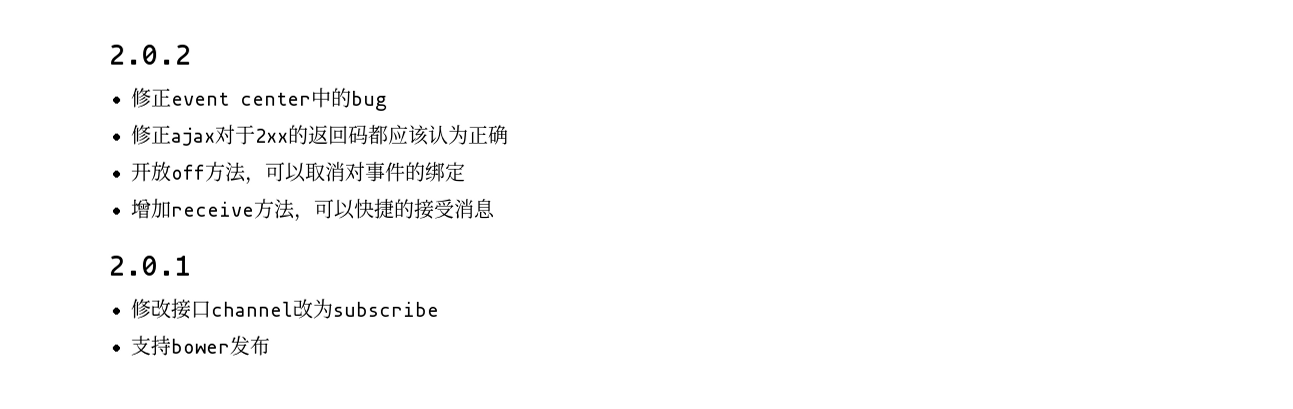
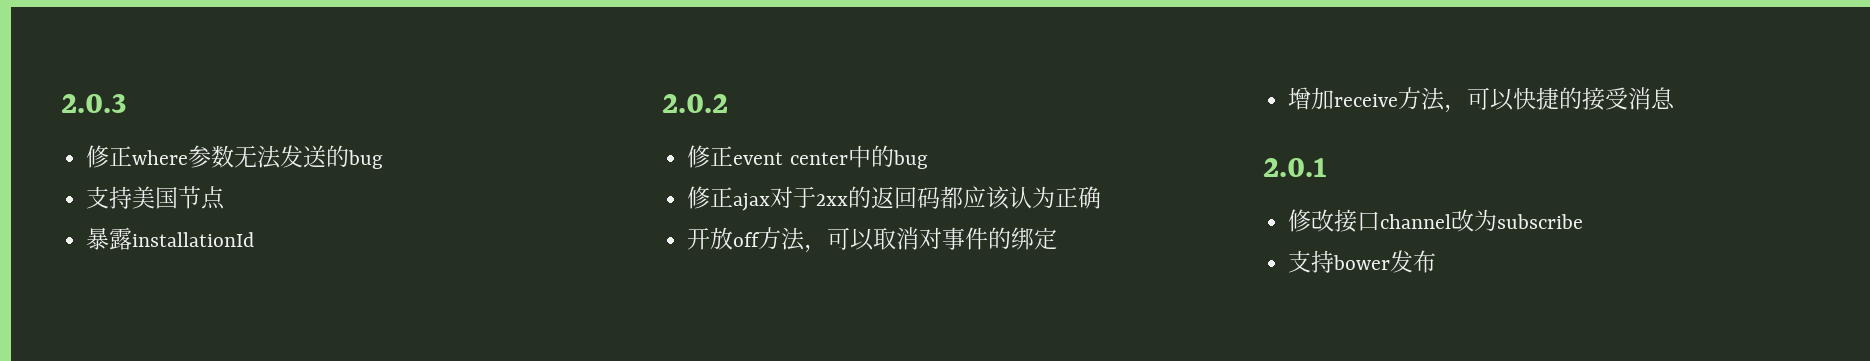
+ 2.0.3
+ 修正where参数无法发送的bug
+ 支持美国节点
+ 暴露installationId

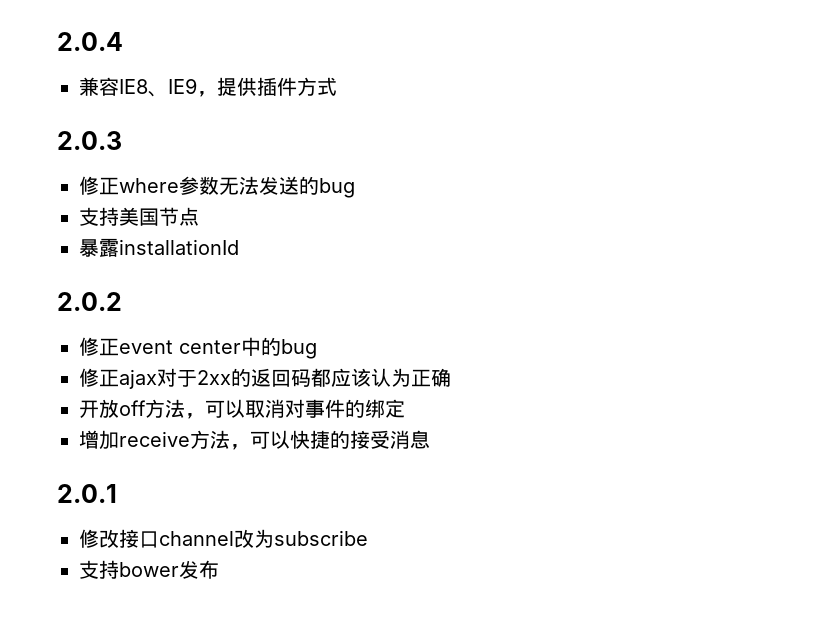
+ 2.0.4
+ 兼容IE8、IE9，提供插件方式

